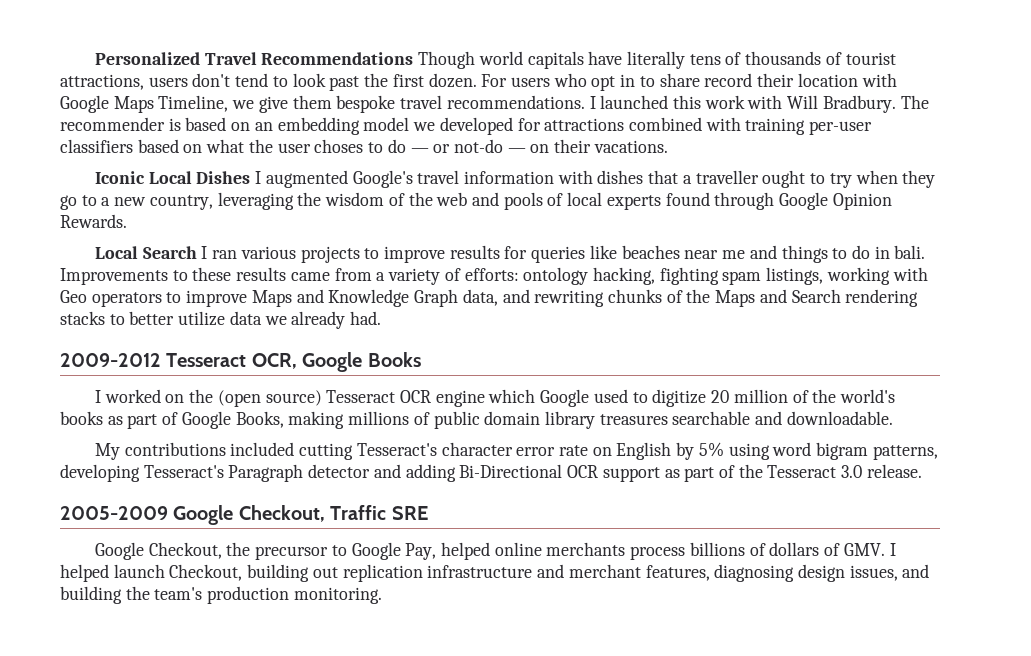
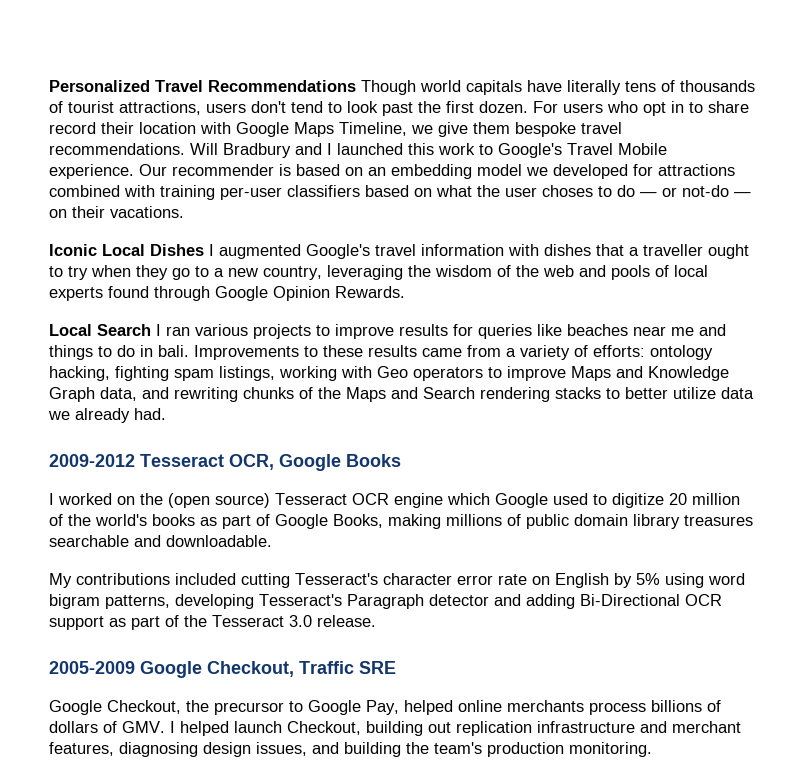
- I launched this work with Will Bradbury. The recommender is based on an embedding model we developed for attractions combined with training per-user classifiers based on what the user choses to do — or not-do — on their vacations.
+ Will Bradbury and I launched this work to Google's Travel Mobile experience. Our recommender is based on an embedding model we developed for attractions combined with training per-user classifiers based on what the user choses to do — or not-do — on their vacations.

